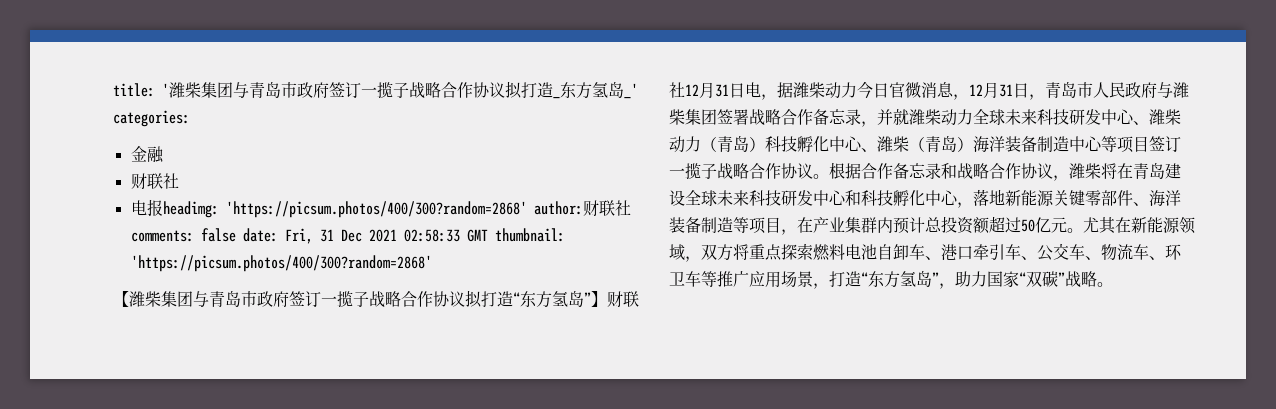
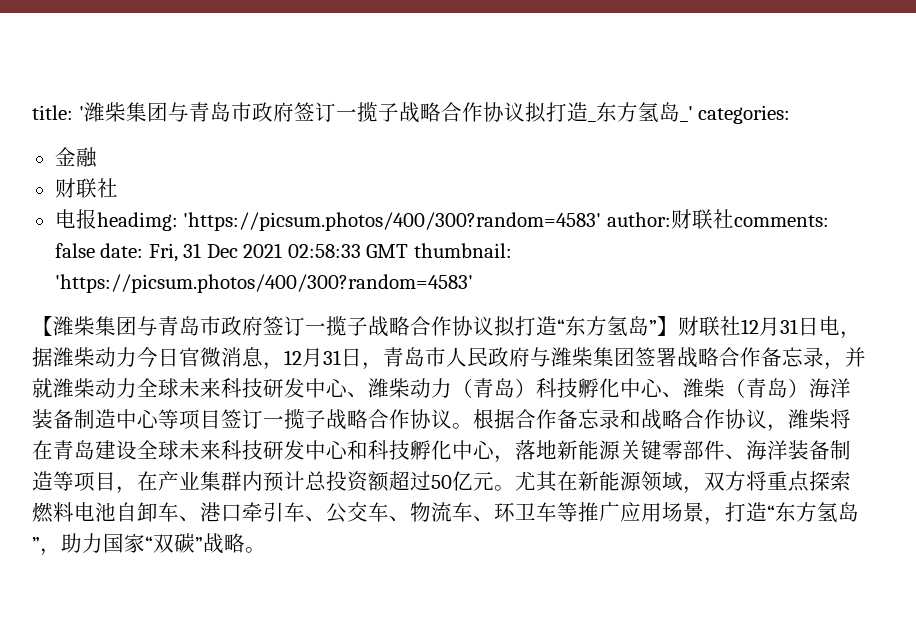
- 电报headimg: 'https://picsum.photos/400/300?random=2868' author:财联社comments: false date: Fri, 31 Dec 2021 02:58:33 GMT thumbnail: 'https://picsum.photos/400/300?random=2868'
+ 电报headimg: 'https://picsum.photos/400/300?random=4583' author:财联社comments: false date: Fri, 31 Dec 2021 02:58:33 GMT thumbnail: 'https://picsum.photos/400/300?random=4583'

